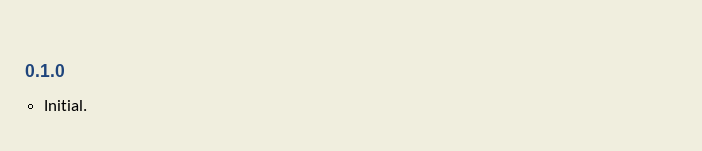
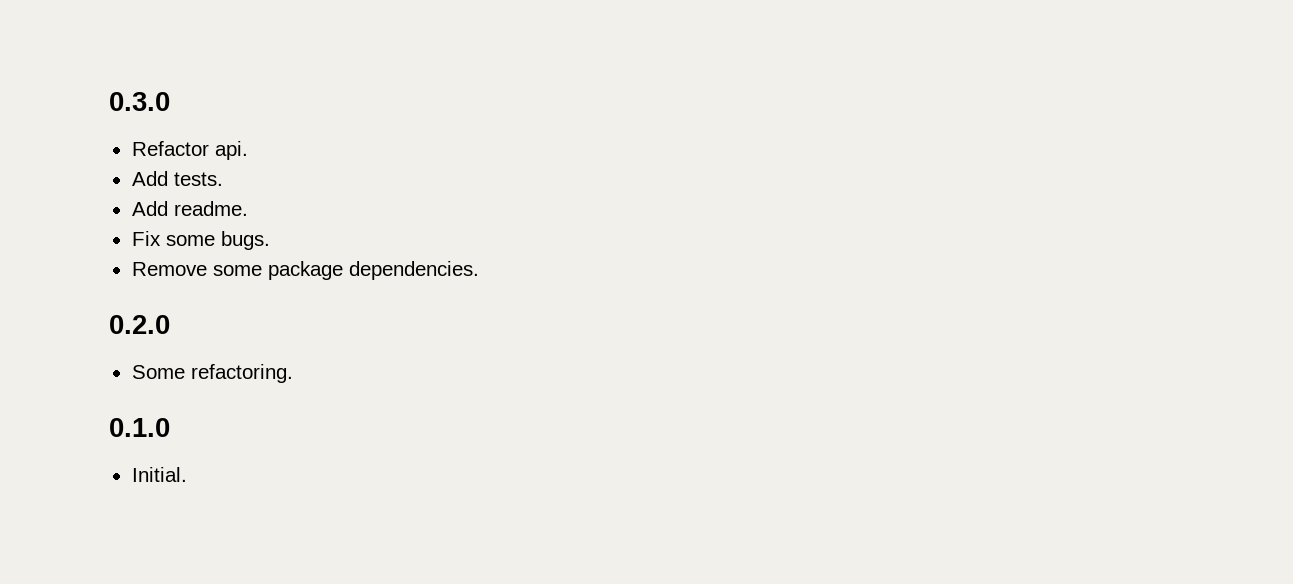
+ 0.3.0
+ Refactor api.
+ Add tests.
+ Add readme.
+ Fix some bugs.
+ Remove some package dependencies.
+ 0.2.0
+ Some refactoring.

